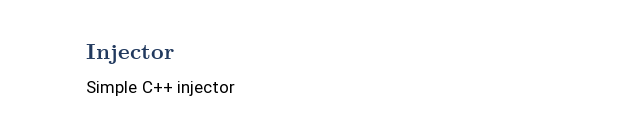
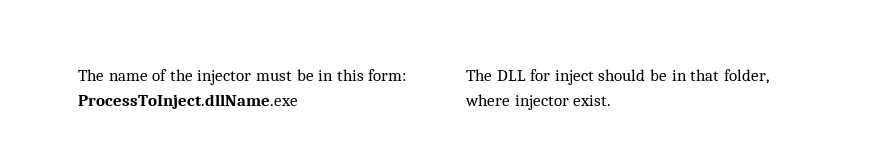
- Injector
- Simple C++ injector
+ The name of the injector must be in this form: ProcessToInject.dllName.exe
+ The DLL for inject should be in that folder, where injector exist.

